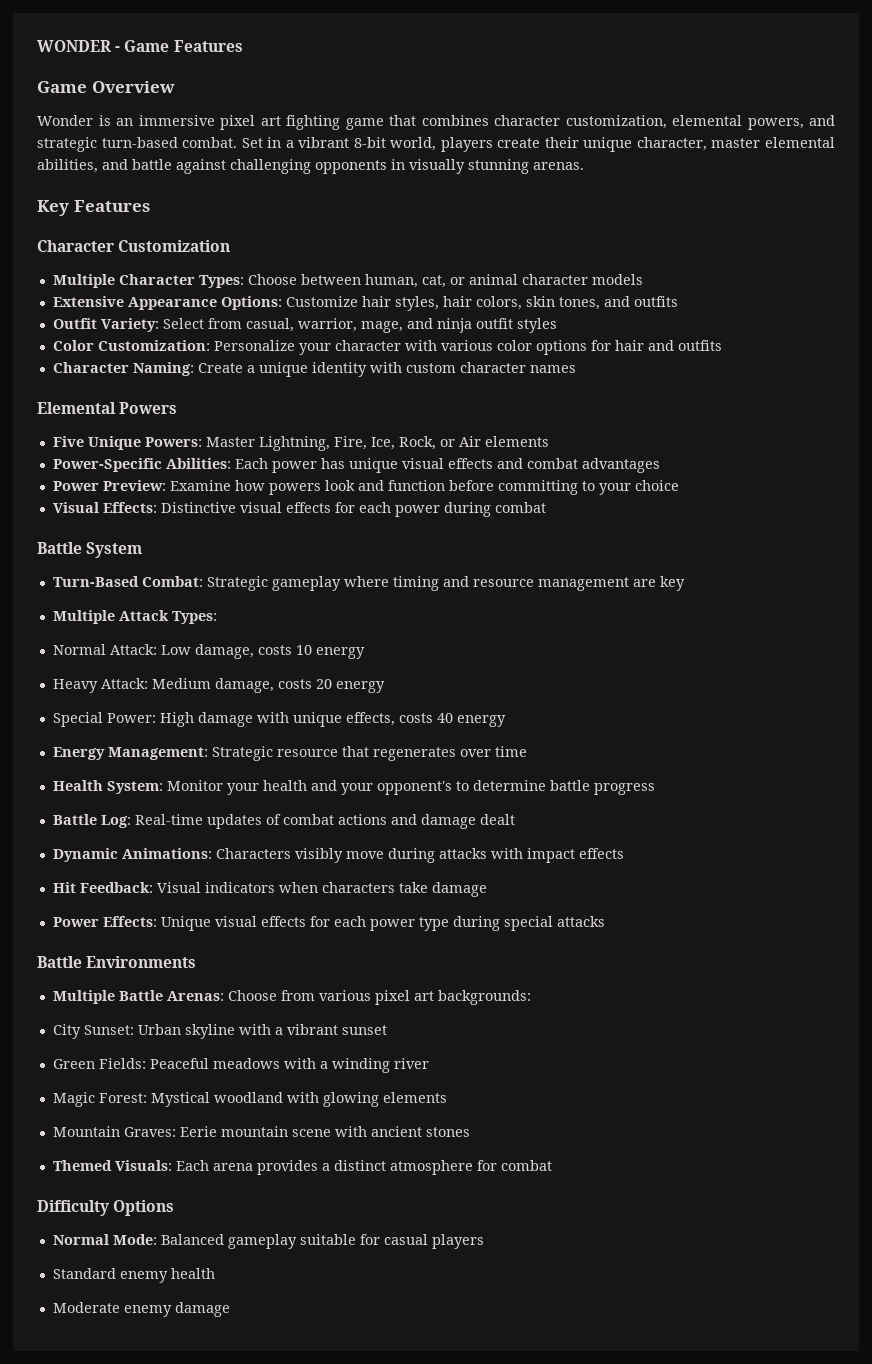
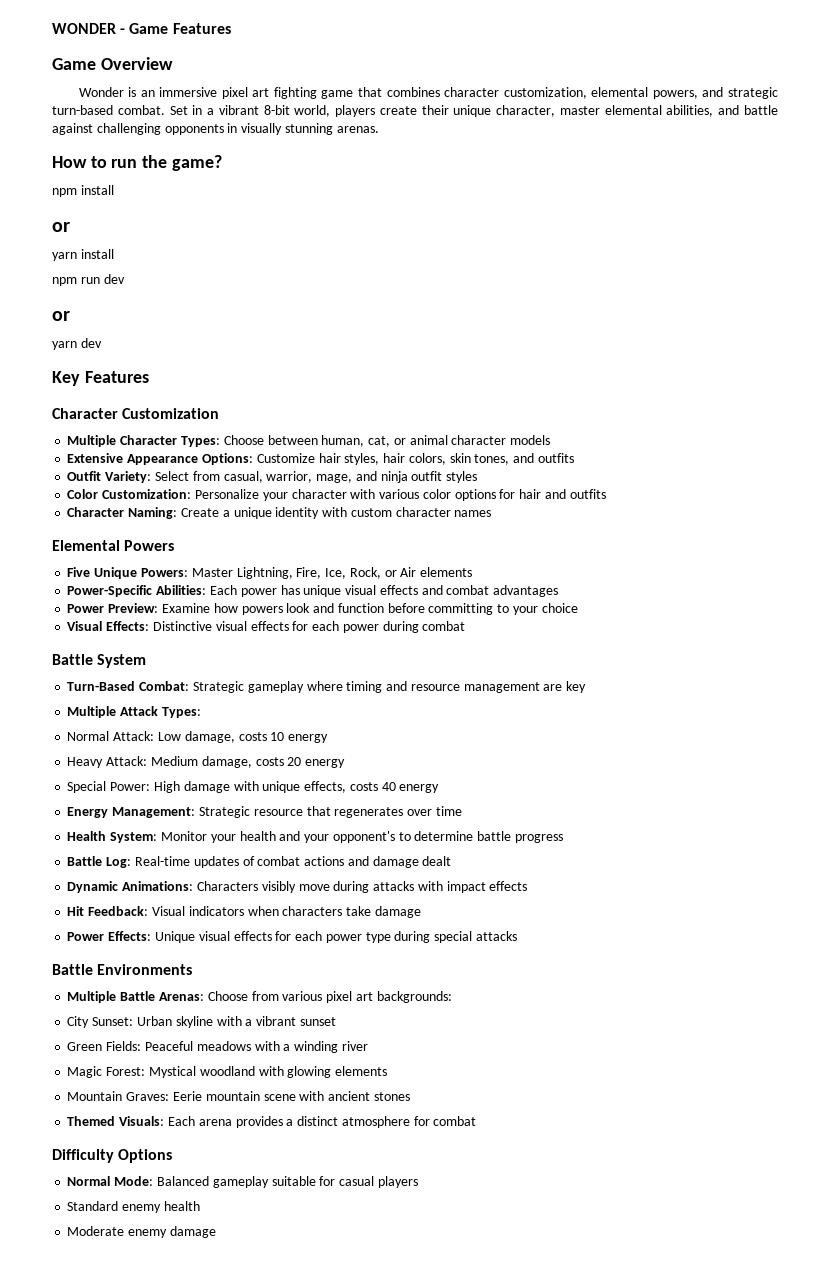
+ How to run the game?
+ npm install
+ or
+ yarn install
+ npm run dev
+ or
+ yarn dev

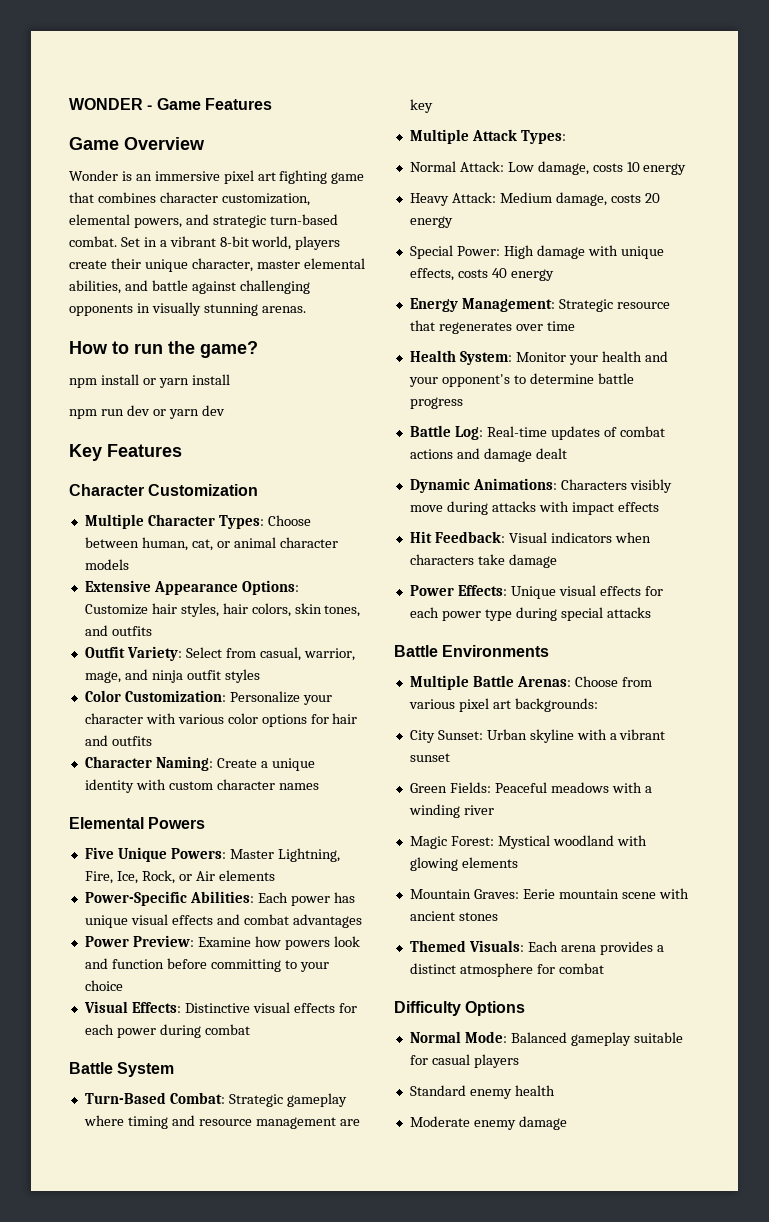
- npm install
- or
- yarn install
+ npm install or yarn install
- npm run dev
- or
- yarn dev
+ npm run dev or yarn dev

